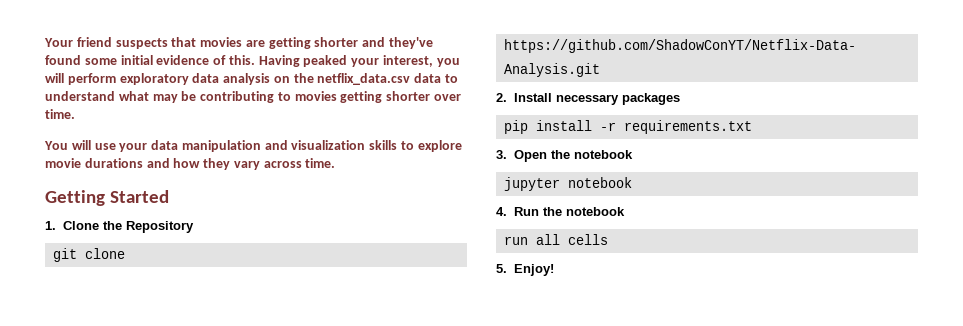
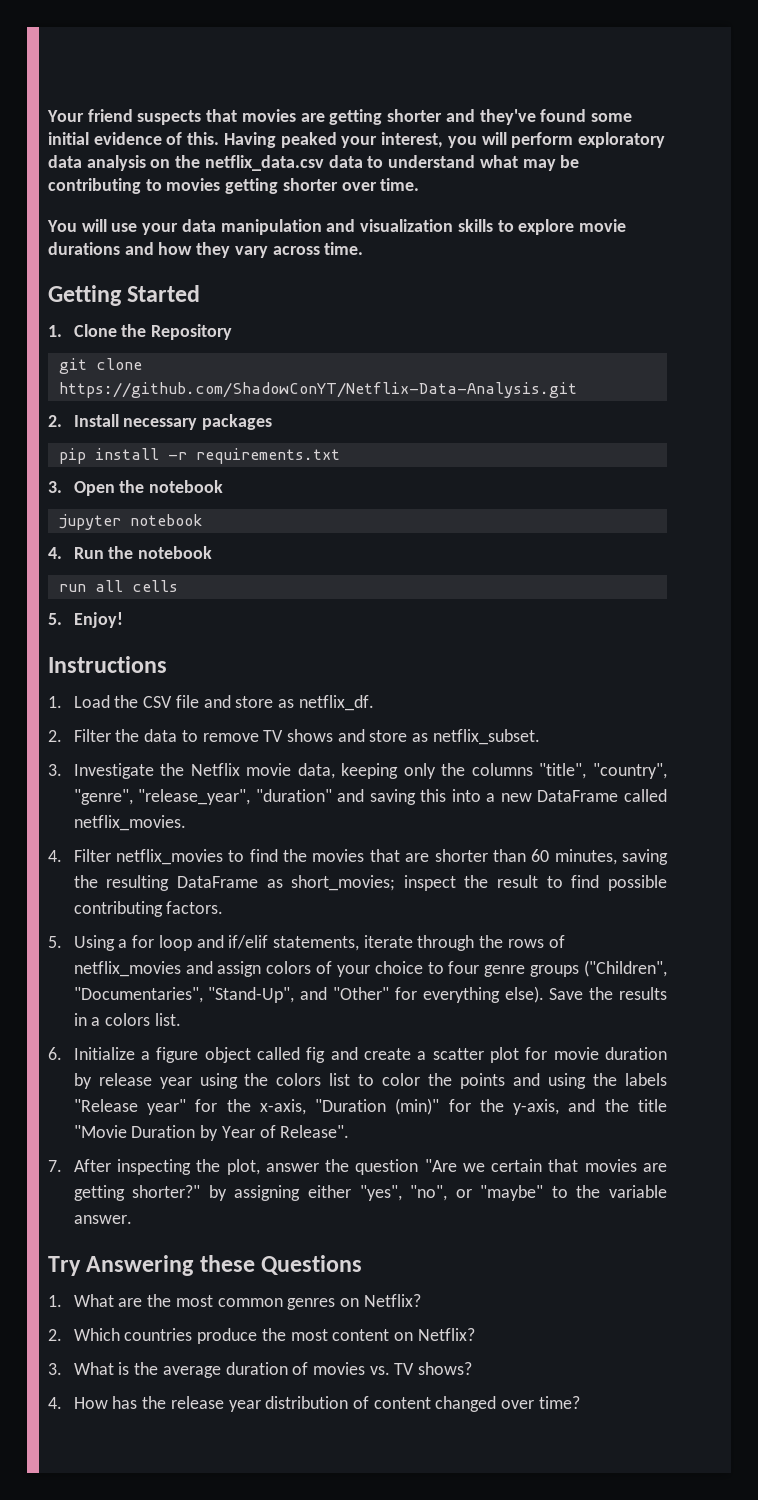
+ Instructions
+ 1. Load the CSV file and store as netflix_df.
+ 2. Filter the data to remove TV shows and store as netflix_subset.
+ 3. Investigate the Netflix movie data, keeping only the columns "title", "country", "genre", "release_year", "duration" and saving this into a new DataFrame called netflix_movies.
+ 4. Filter netflix_movies to find the movies that are shorter than 60 minutes, saving the resulting DataFrame as short_movies; inspect the result to find possible contributing factors.
+ 5. Using a for loop and if/elif statements, iterate through the rows of netflix_movies and assign colors of your choice to four genre groups ("Children", "Documentaries", "Stand-Up", and "Other" for everything else). Save the results in a colors list.
+ 6. Initialize a figure object called fig and create a scatter plot for movie duration by release year using the colors list to color the points and using the labels "Release year" for the x-axis, "Duration (min)" for the y-axis, and the title "Movie Duration by Year of Release".
+ 7. After inspecting the plot, answer the question "Are we certain that movies are getting shorter?" by assigning either "yes", "no", or "maybe" to the variable answer.
+ Try Answering these Questions
+ 1. What are the most common genres on Netflix?
+ 2. Which countries produce the most content on Netflix?
+ 3. What is the average duration of movies vs. TV shows?
+ 4. How has the release year distribution of content changed over time?

